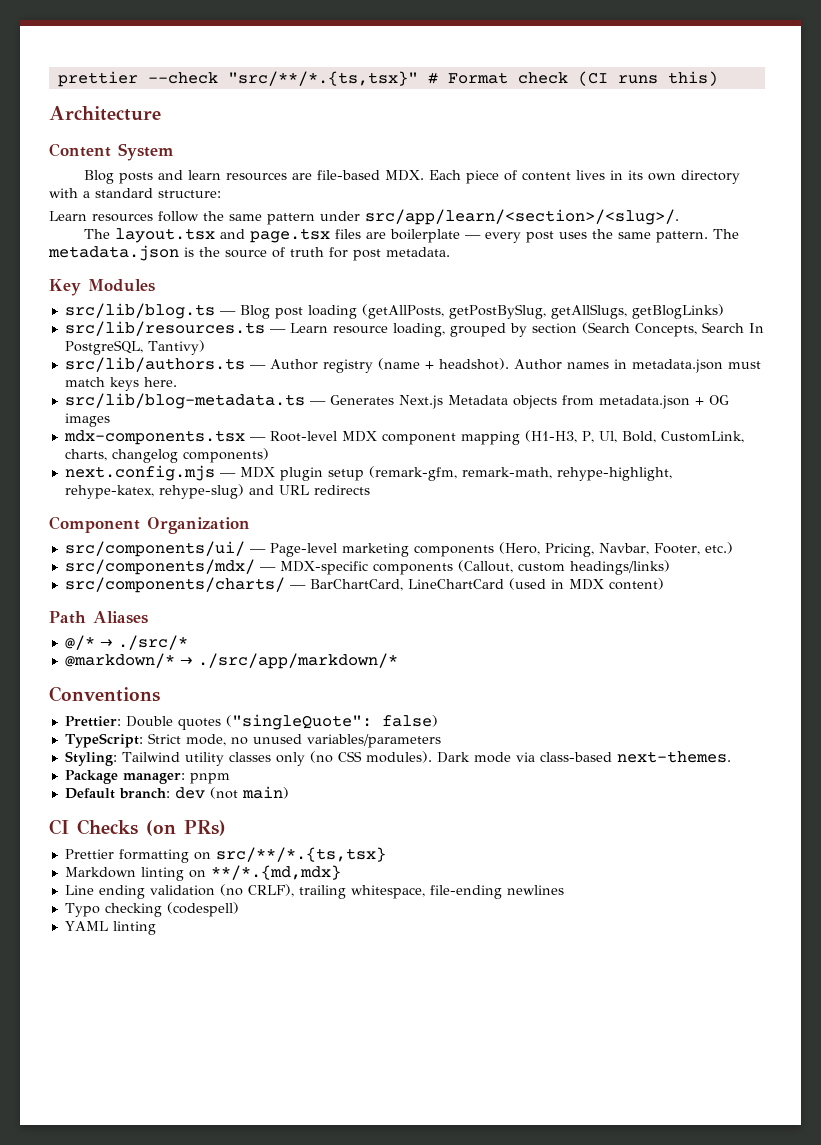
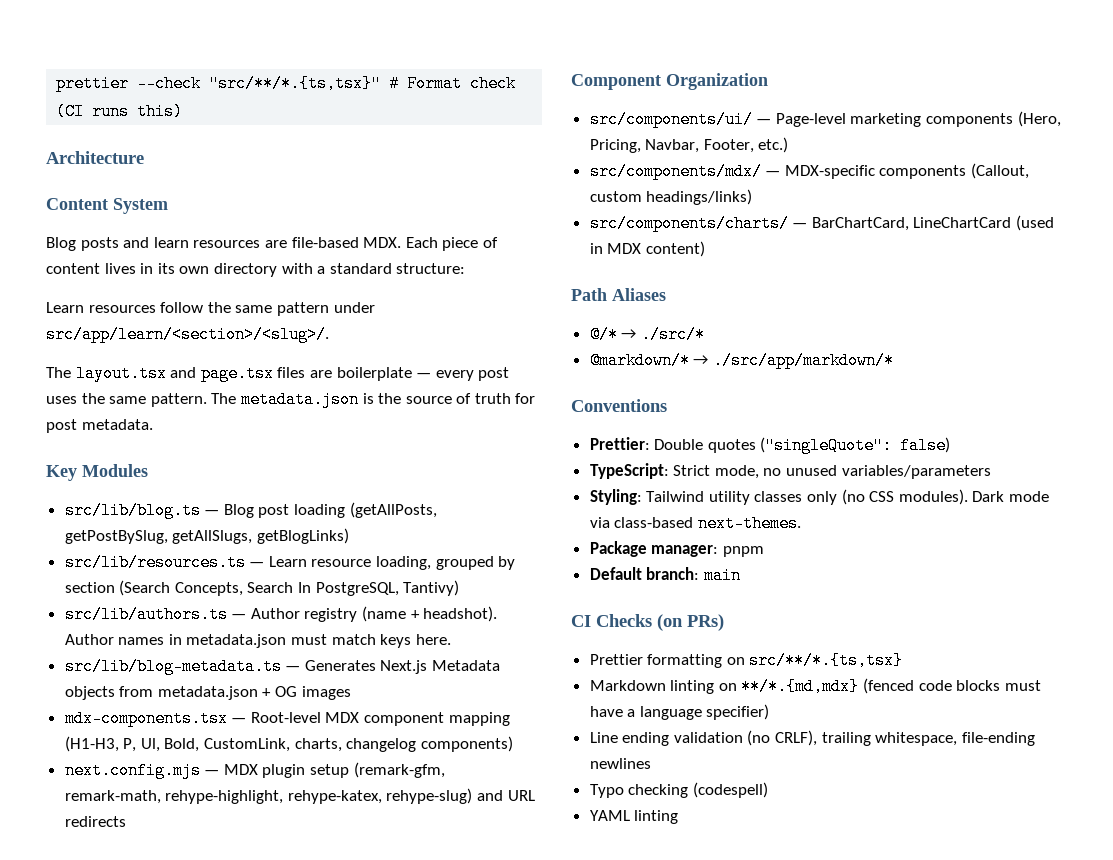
- Default branch: dev (not main)
+ Default branch: main
- Markdown linting on **/*.{md,mdx}
+ Markdown linting on **/*.{md,mdx} (fenced code blocks must have a language specifier)

